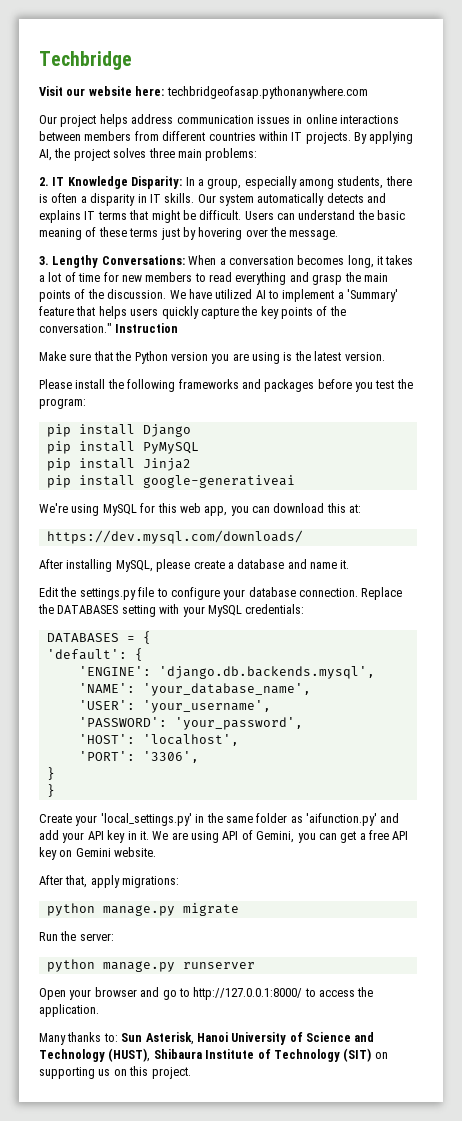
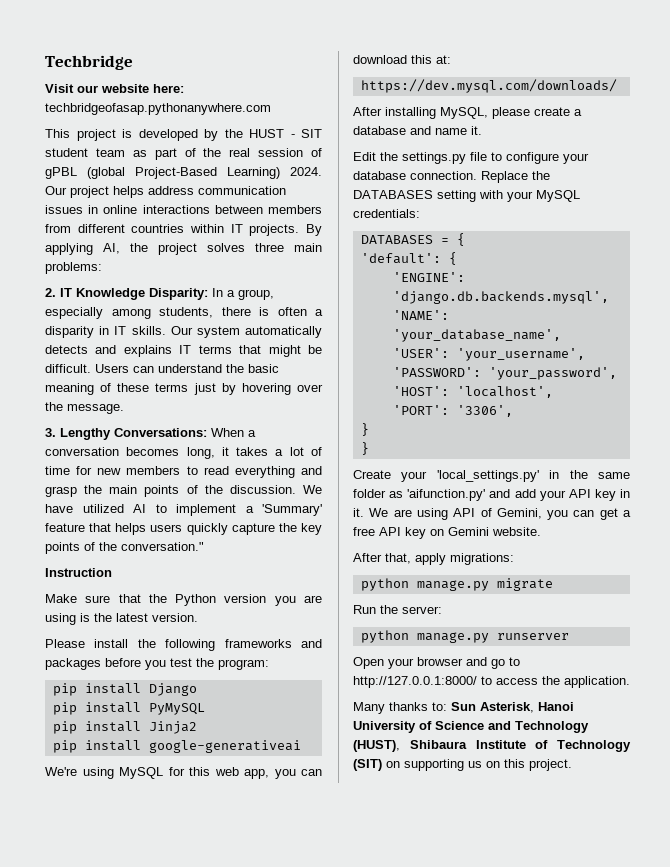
+ This project is developed by the HUST - SIT student team as part of the real session of gPBL (global Project-Based Learning) 2024.
- We have utilized AI to implement a 'Summary' feature that helps users quickly capture the key points of the conversation." Instruction
+ We have utilized AI to implement a 'Summary' feature that helps users quickly capture the key points of the conversation."
+ Instruction

